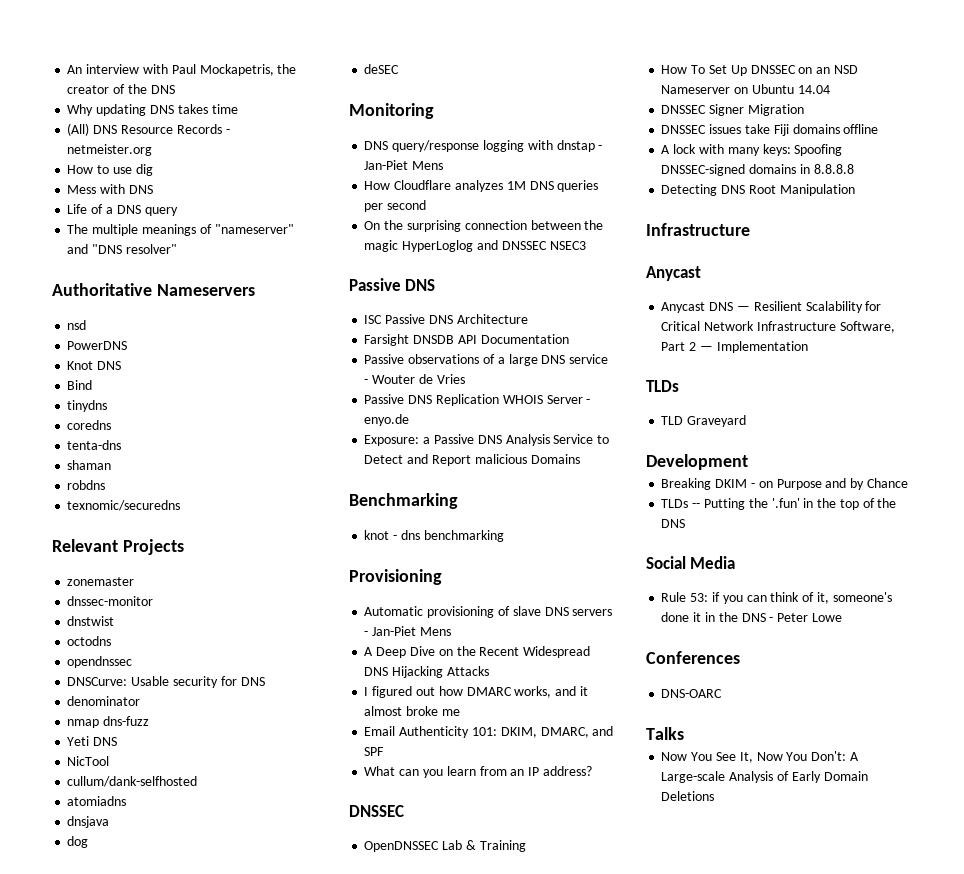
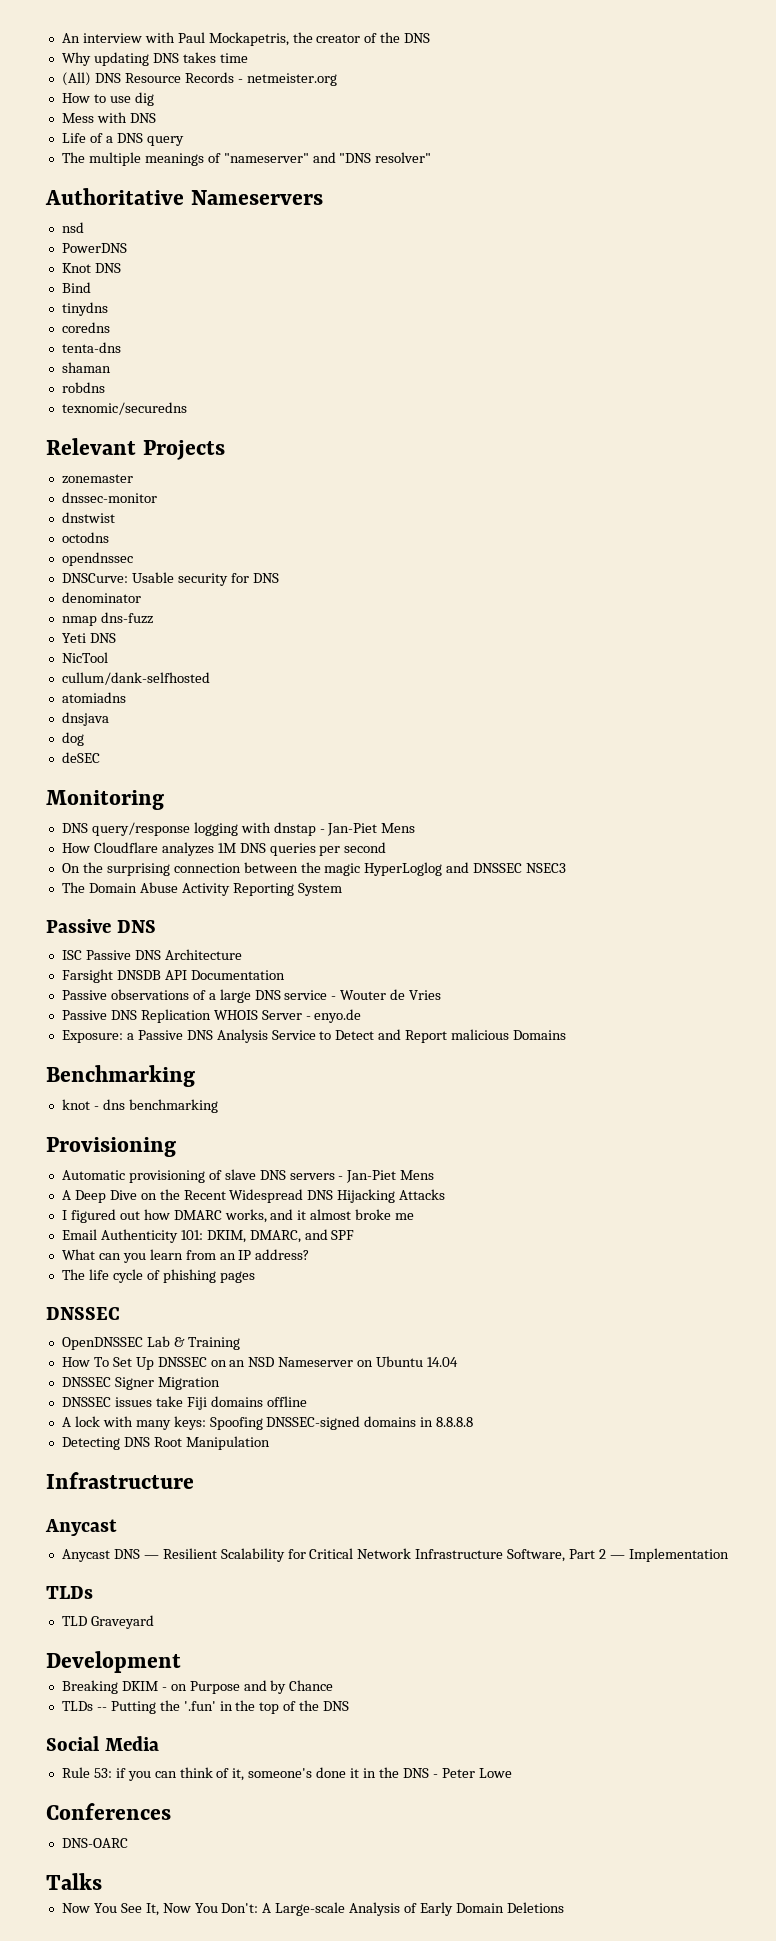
+ The Domain Abuse Activity Reporting System
+ The life cycle of phishing pages

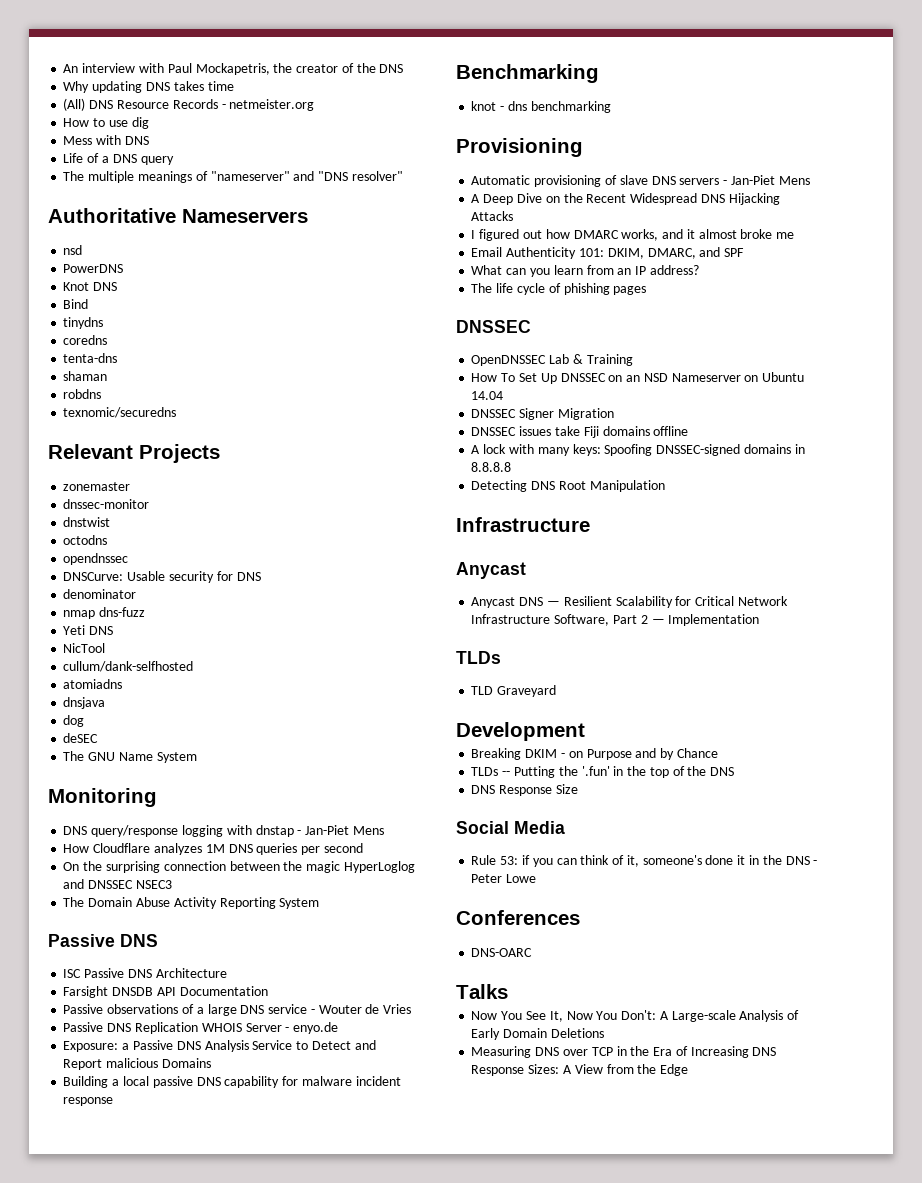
+ The GNU Name System
+ Building a local passive DNS capability for malware incident response
+ DNS Response Size
+ Measuring DNS over TCP in the Era of Increasing DNS Response Sizes: A View from the Edge

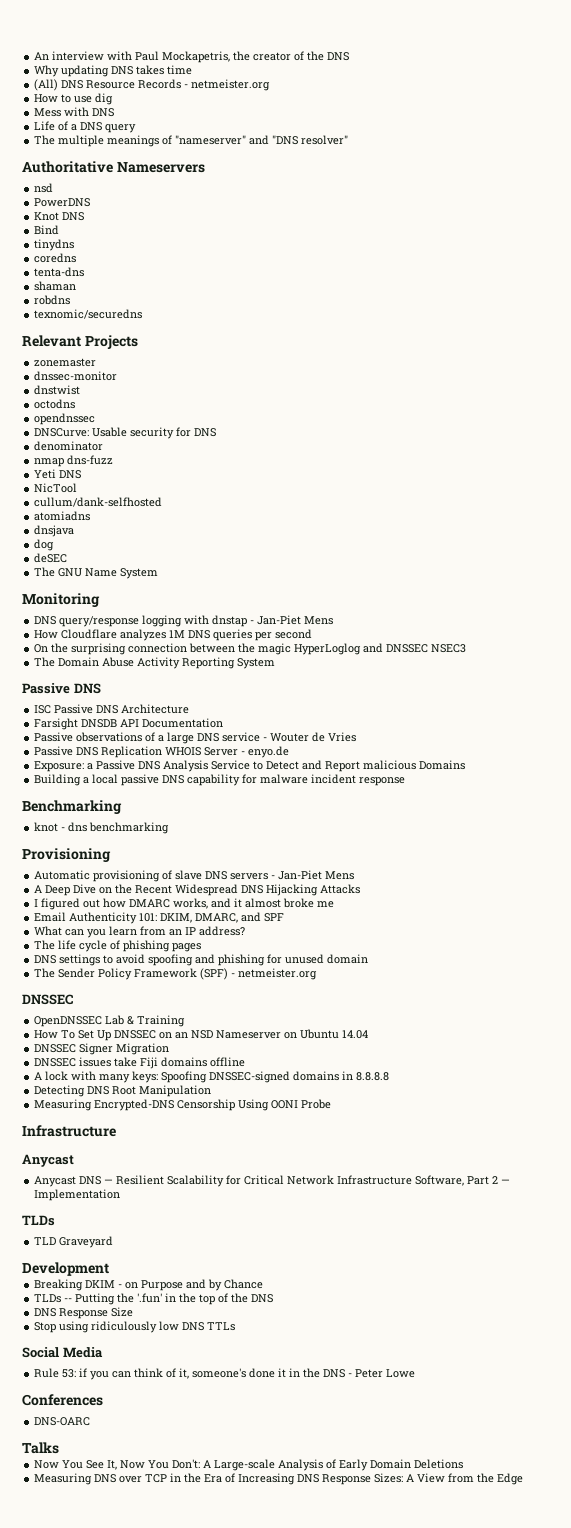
+ DNS settings to avoid spoofing and phishing for unused domain
+ The Sender Policy Framework (SPF) - netmeister.org
+ Measuring Encrypted-DNS Censorship Using OONI Probe
+ Stop using ridiculously low DNS TTLs

